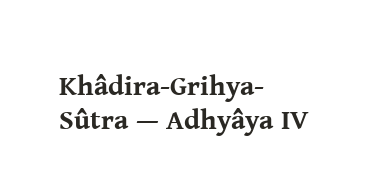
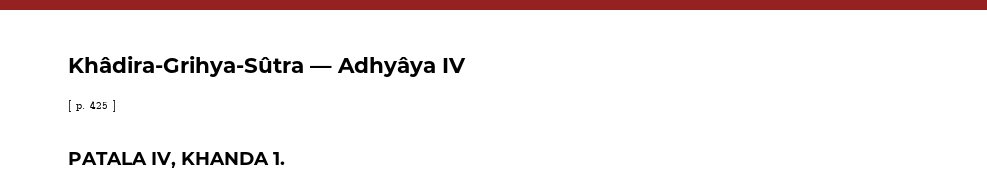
+ [ p. 425 ]
+ PATALA IV, KHANDA 1.

